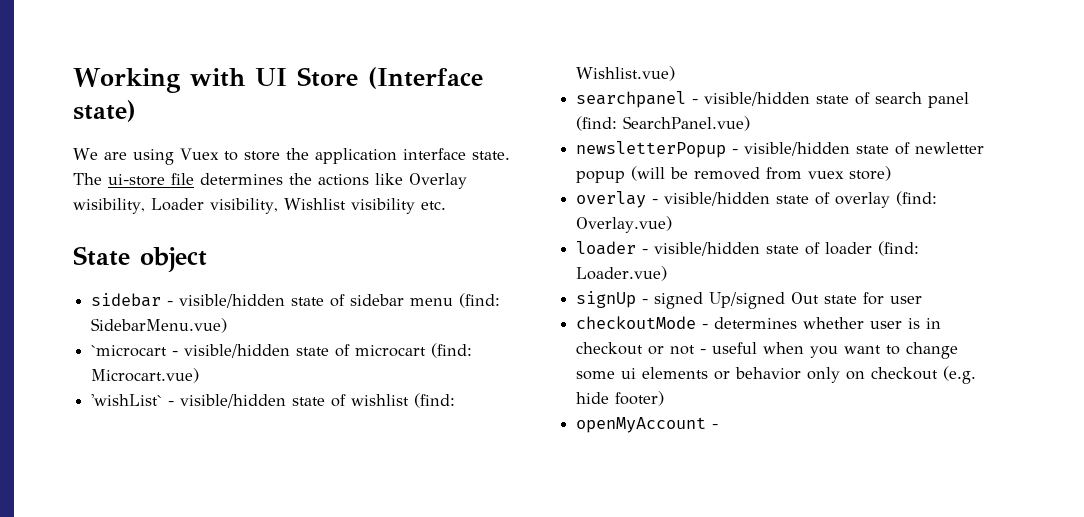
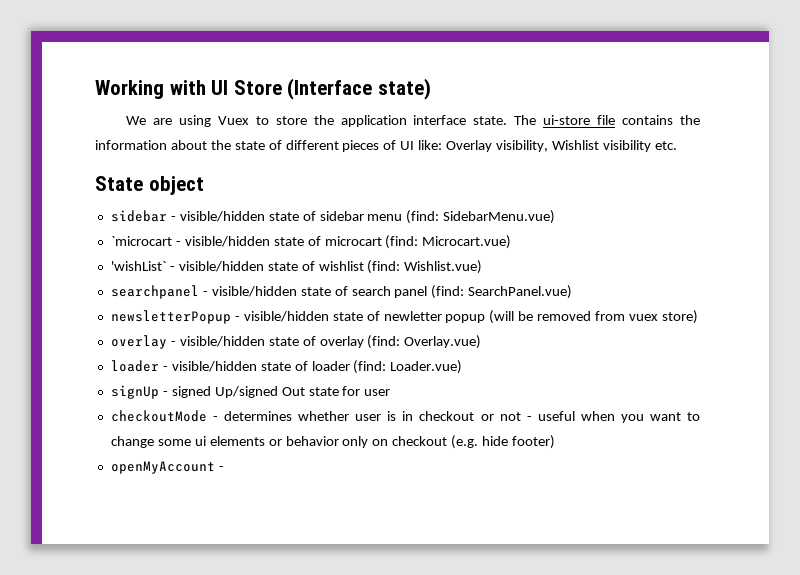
- The ui-store file determines the actions like Overlay wisibility, Loader visibility, Wishlist visibility etc.
+ The ui-store file contains the information about the state of different pieces of UI like: Overlay visibility, Wishlist visibility etc.

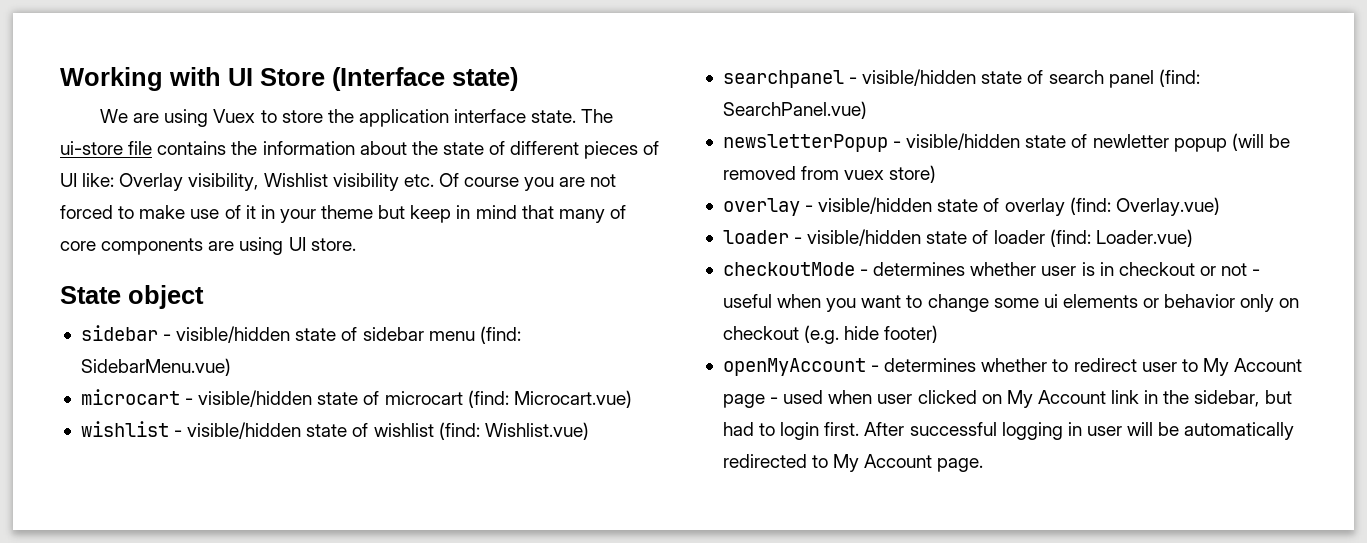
- The ui-store file contains the information about the state of different pieces of UI like: Overlay visibility, Wishlist visibility etc.
+ The ui-store file contains the information about the state of different pieces of UI like: Overlay visibility, Wishlist visibility etc. Of course you are not forced to make use of it in your theme but keep in mind that many of core components are using UI store.
- `microcart - visible/hidden state of microcart (find: Microcart.vue)
+ microcart - visible/hidden state of microcart (find: Microcart.vue)
- 'wishList` - visible/hidden state of wishlist (find: Wishlist.vue)
+ wishlist - visible/hidden state of wishlist (find: Wishlist.vue)
- signUp - signed Up/signed Out state for user
- openMyAccount -
+ openMyAccount - determines whether to redirect user to My Account page - used when user clicked on My Account link in the sidebar, but had to login first. After successful logging in user will be automatically redirected to My Account page.

